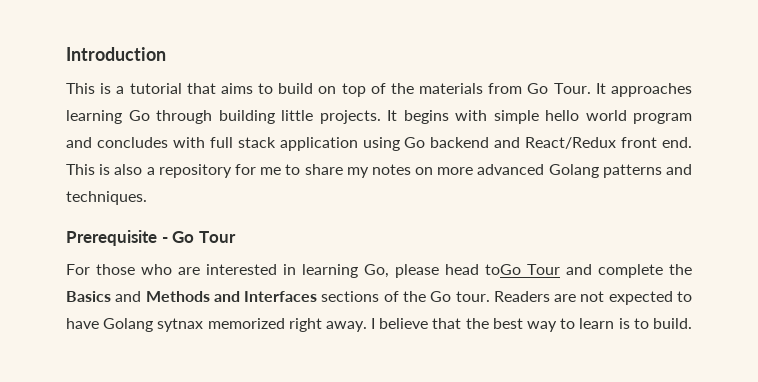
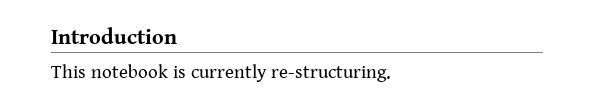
- This is a tutorial that aims to build on top of the materials from Go Tour. It approaches learning Go through building little projects. It begins with simple hello world program and concludes with full stack application using Go backend and React/Redux front end. This is also a repository for me to share my notes on more advanced Golang patterns and techniques.
- Prerequisite - Go Tour
- For those who are interested in learning Go, please head toGo Tour and complete the Basics and Methods and Interfaces sections of the Go tour. Readers are not expected to have Golang sytnax memorized right away. I believe that the best way to learn is to build.
+ This notebook is currently re-structuring.

